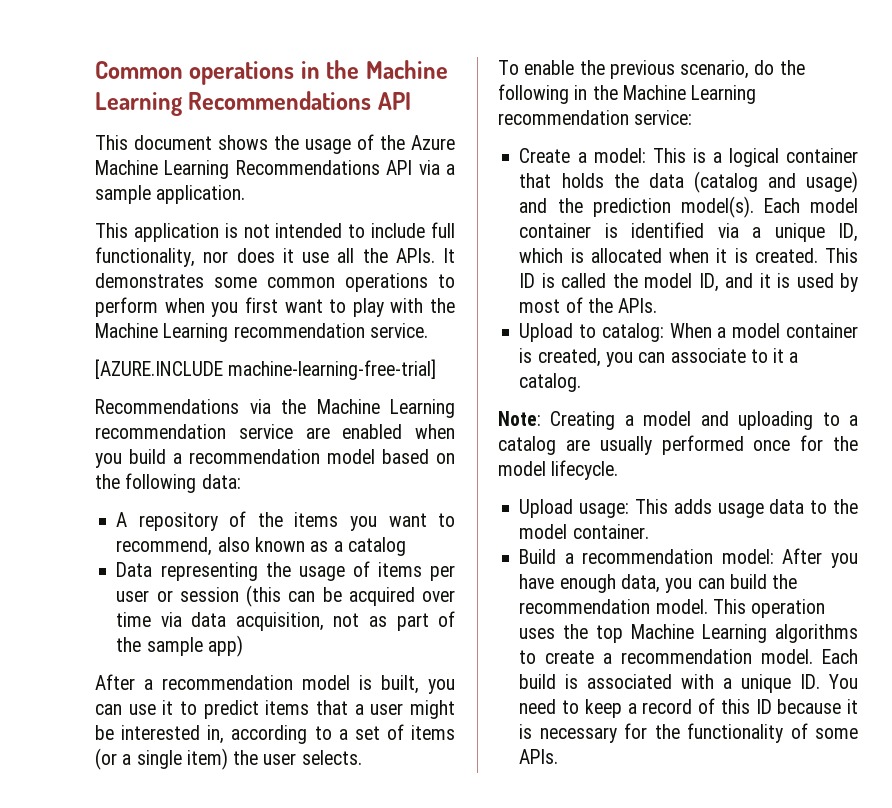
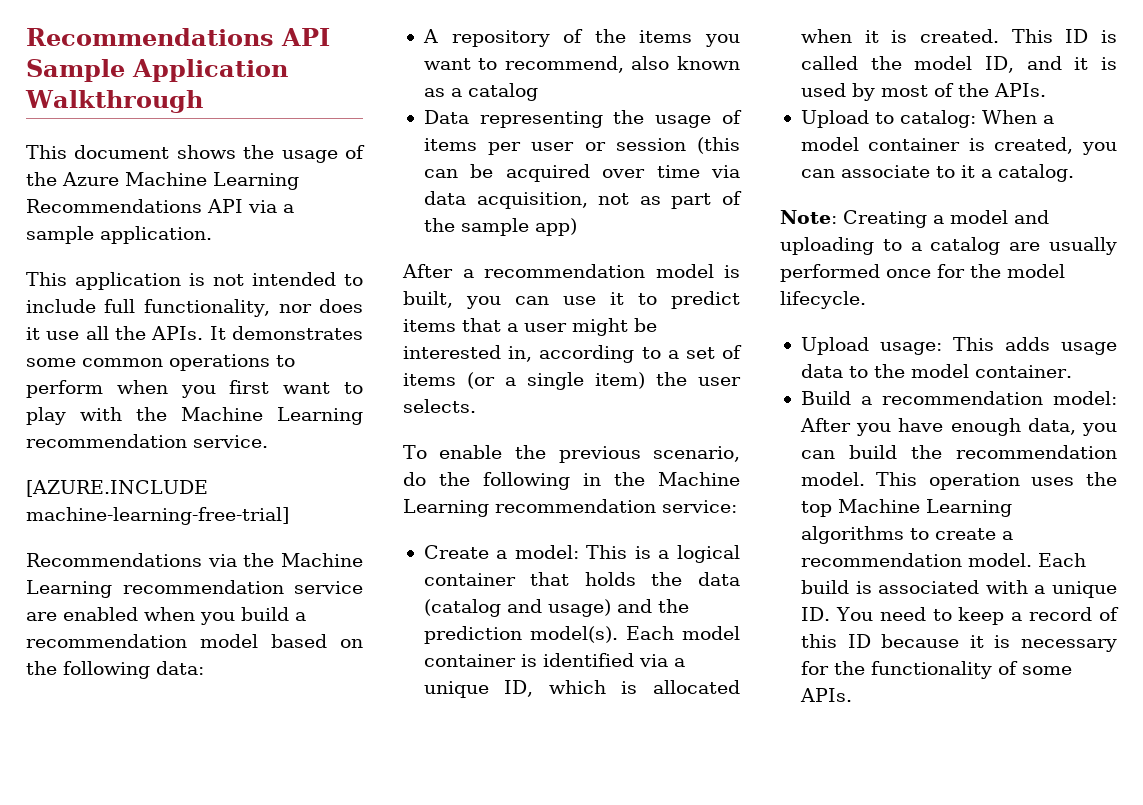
- Common operations in the Machine Learning Recommendations API
+ Recommendations API Sample Application Walkthrough

